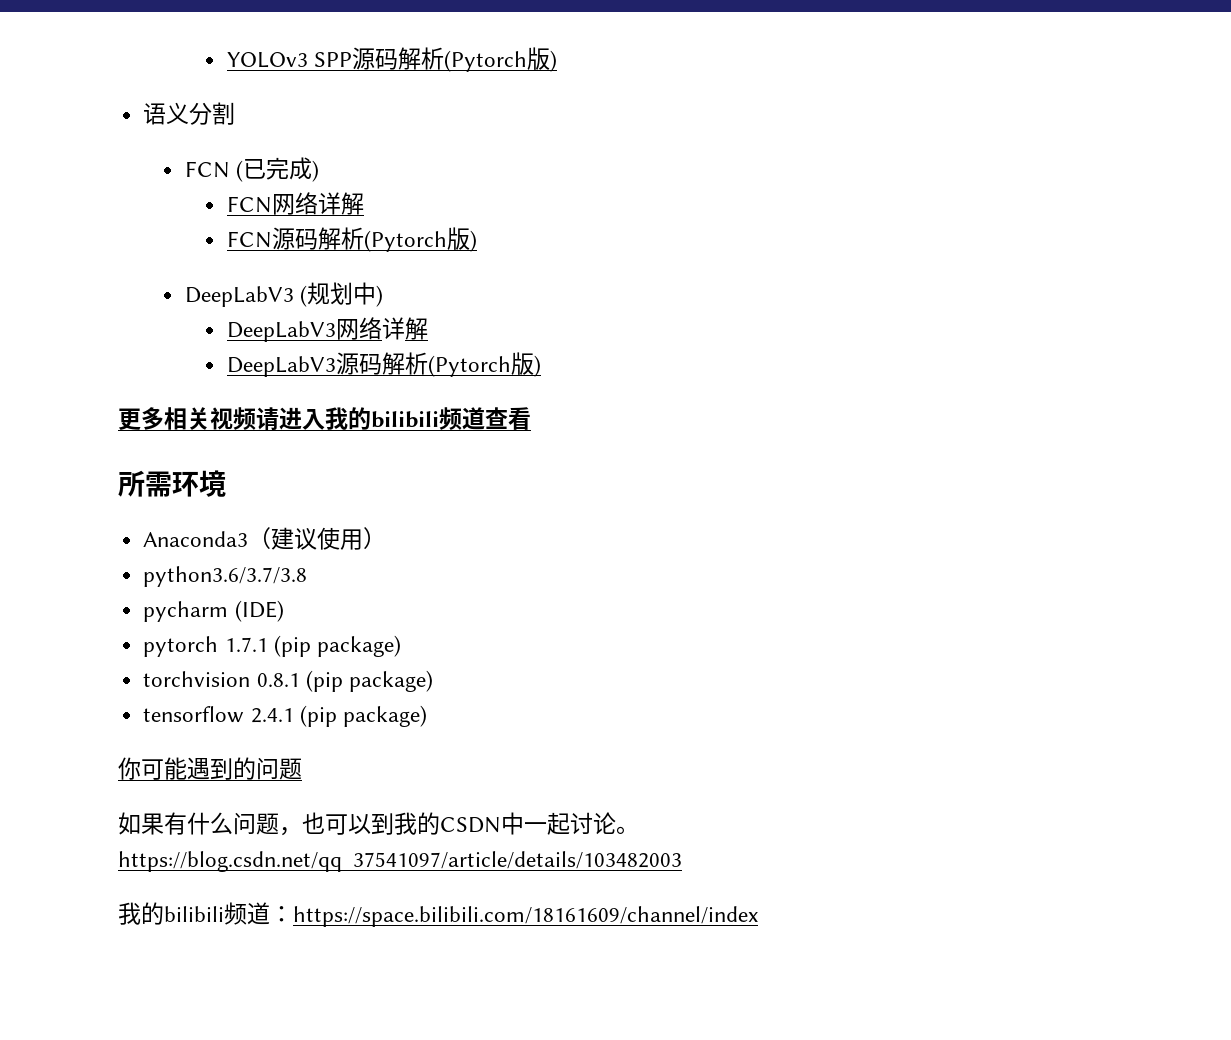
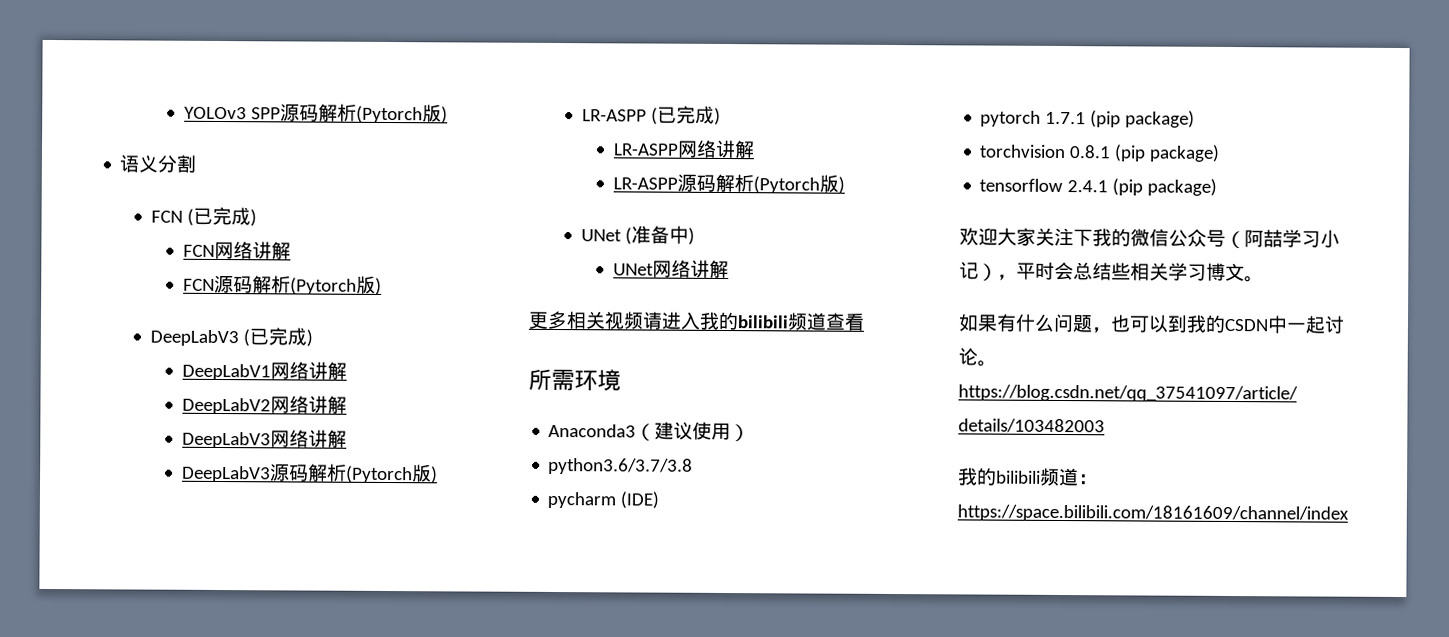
- FCN网络详解
+ FCN网络讲解
- DeepLabV3 (规划中)
+ DeepLabV3 (已完成)
+ DeepLabV1网络讲解
+ DeepLabV2网络讲解
- DeepLabV3网络详解
+ DeepLabV3网络讲解
+ LR-ASPP (已完成)
+ LR-ASPP网络讲解
+ LR-ASPP源码解析(Pytorch版)
+ UNet (准备中)
+ UNet网络讲解
- 你可能遇到的问题
+ 欢迎大家关注下我的微信公众号（阿喆学习小记），平时会总结些相关学习博文。

